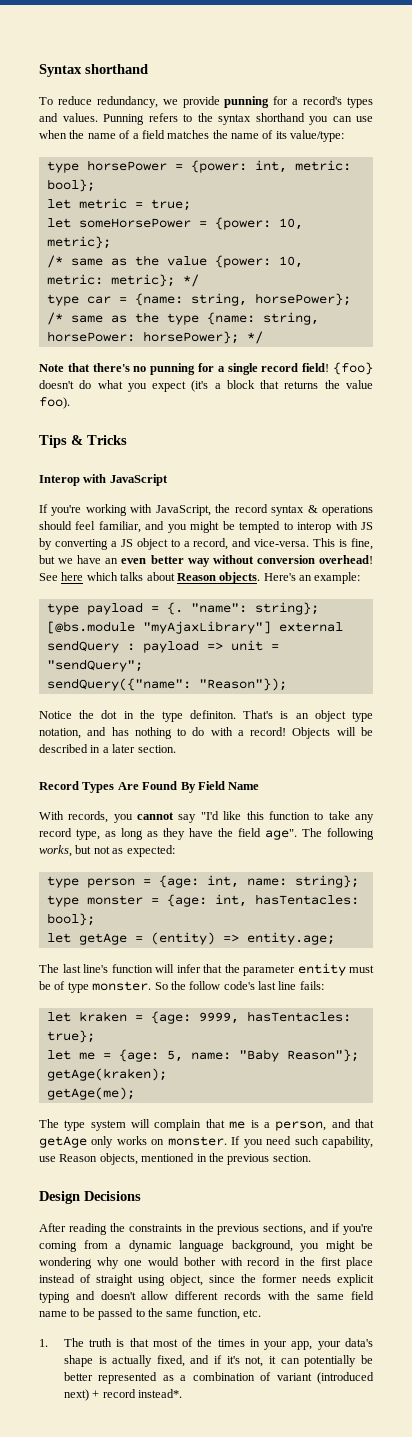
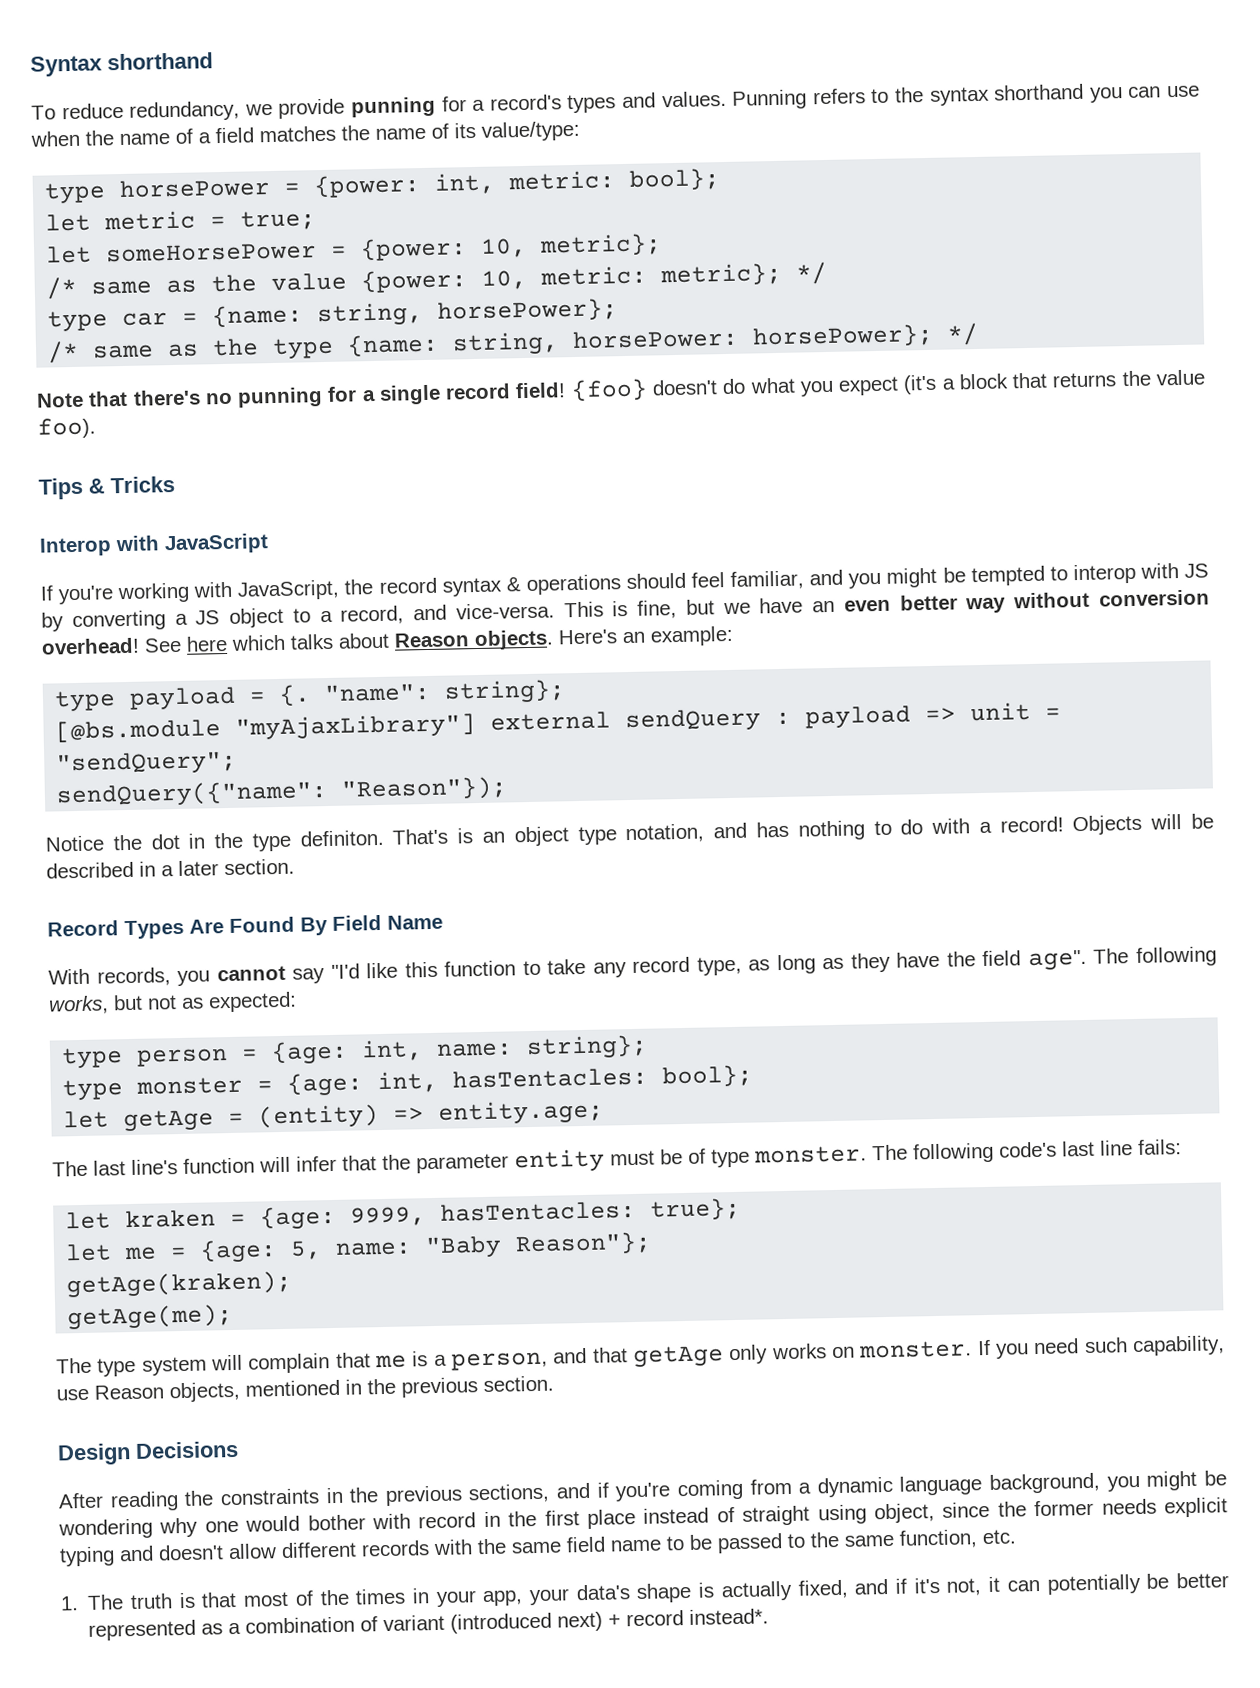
- So the follow code's last line fails:
+ The following code's last line fails:

